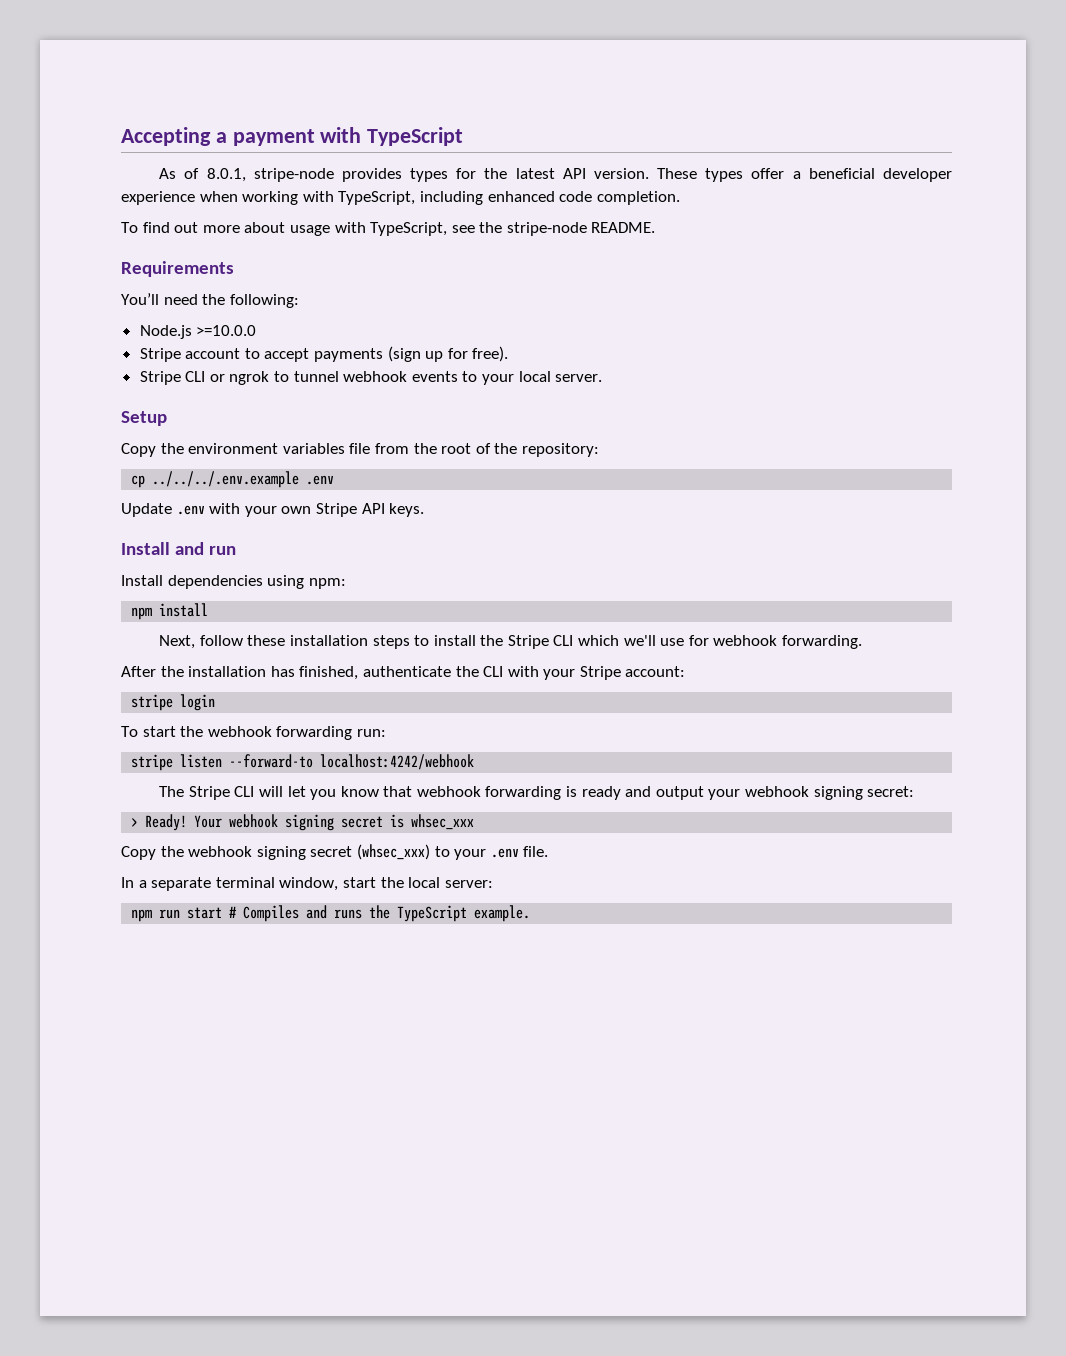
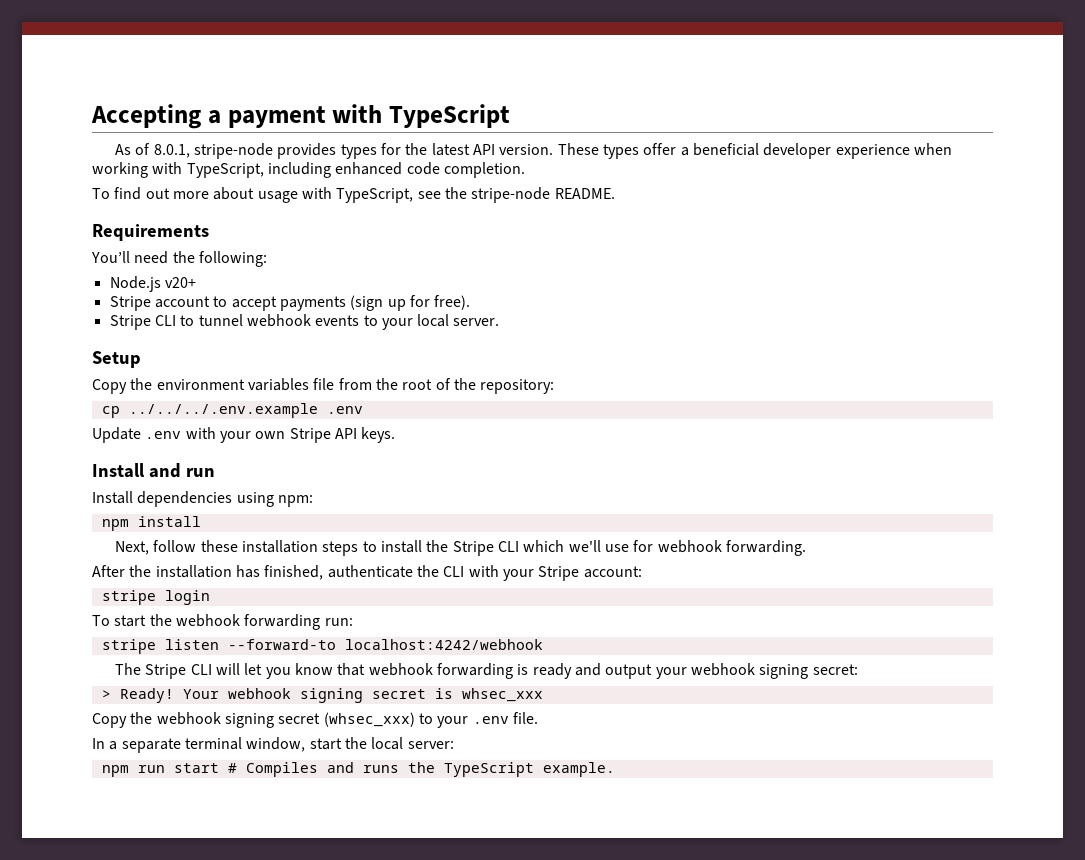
- Node.js >=10.0.0
+ Node.js v20+
- Stripe CLI or ngrok to tunnel webhook events to your local server.
+ Stripe CLI to tunnel webhook events to your local server.

